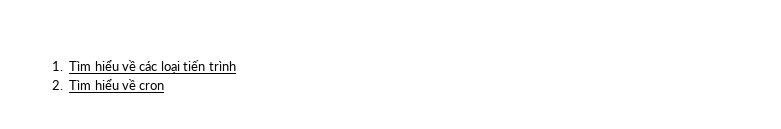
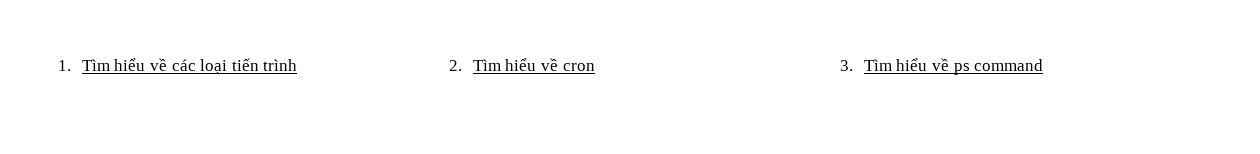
+ 3. Tìm hiểu về ps command

